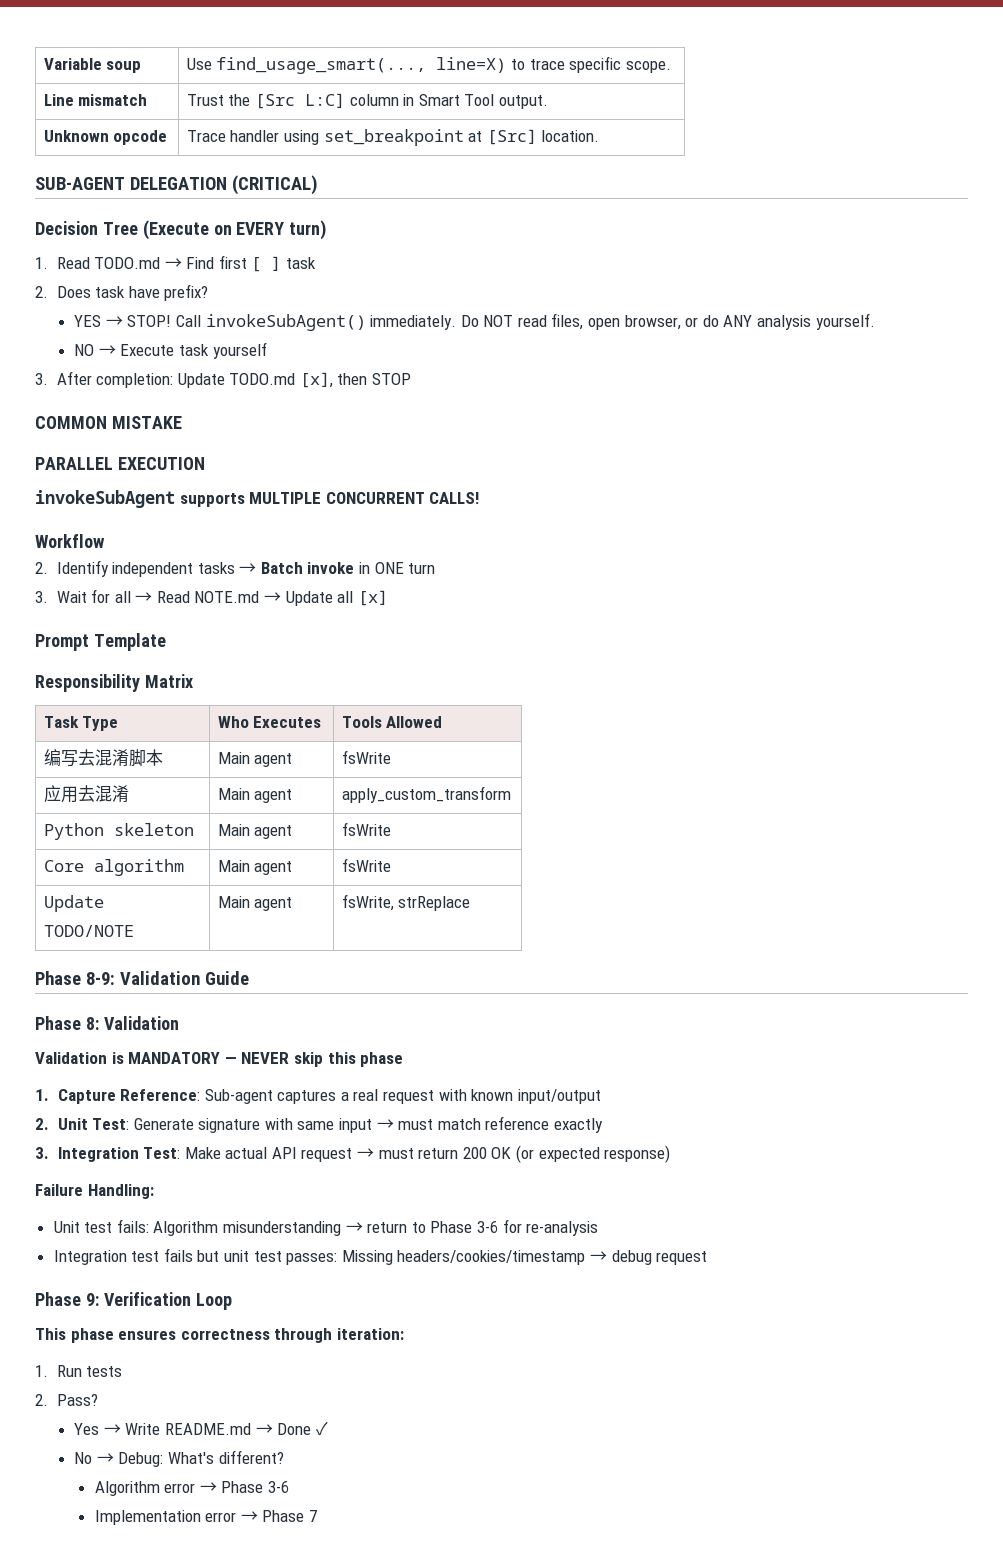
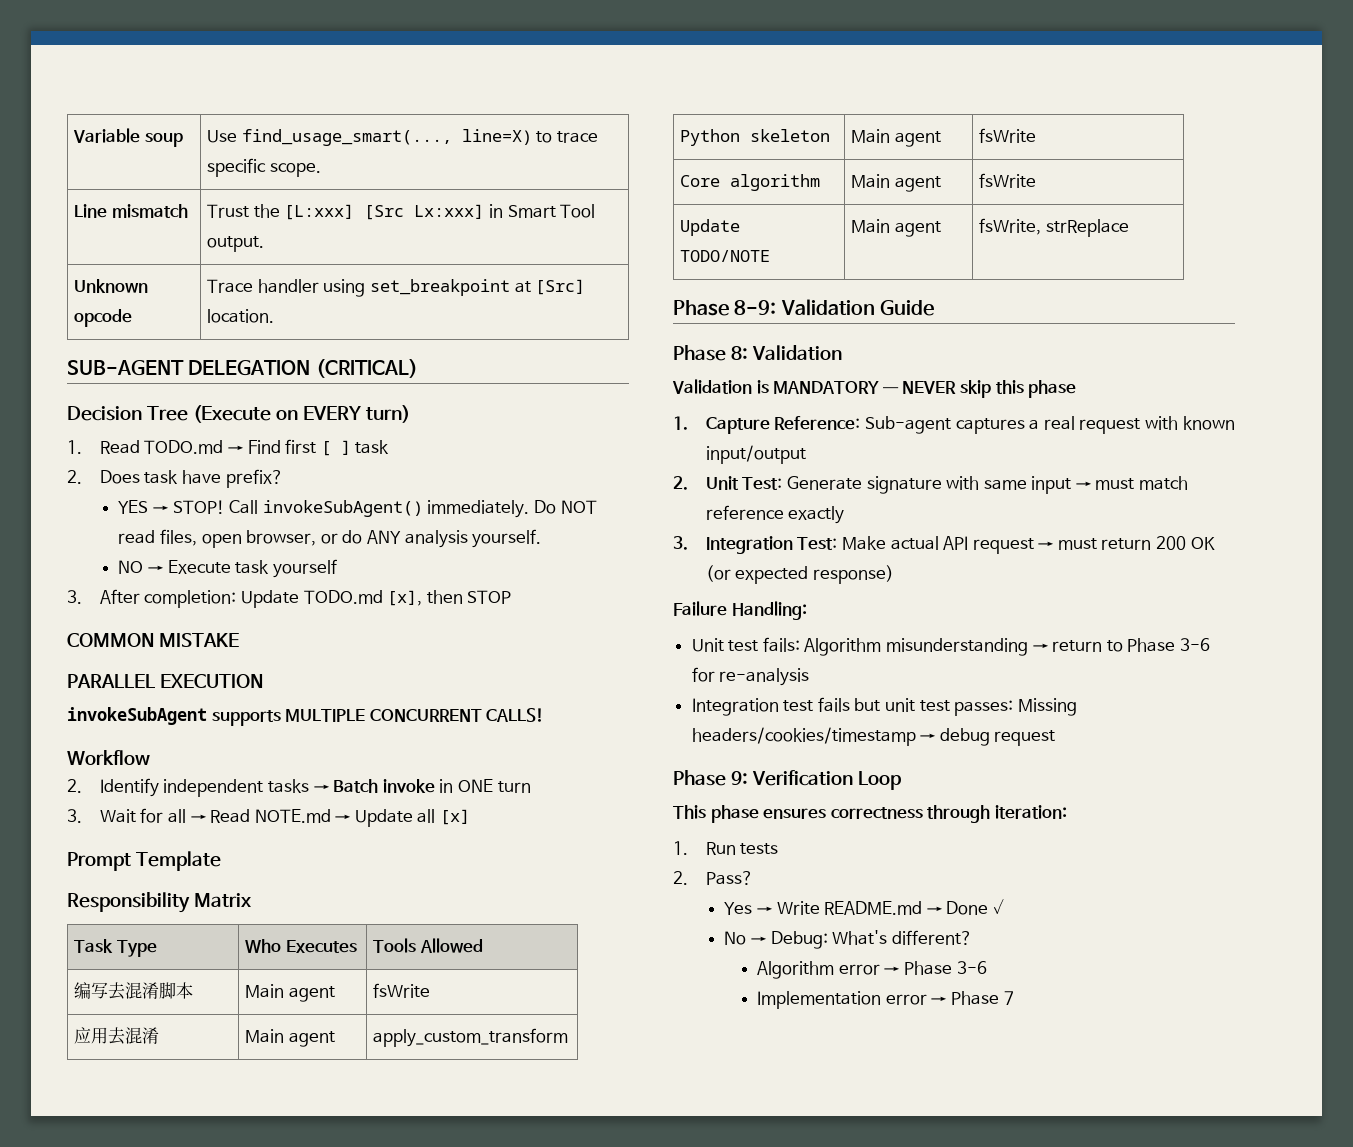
- Line mismatch | Trust the [Src L:C] column in Smart Tool output.
+ Line mismatch | Trust the [L:xxx] [Src Lx:xxx] in Smart Tool output.

